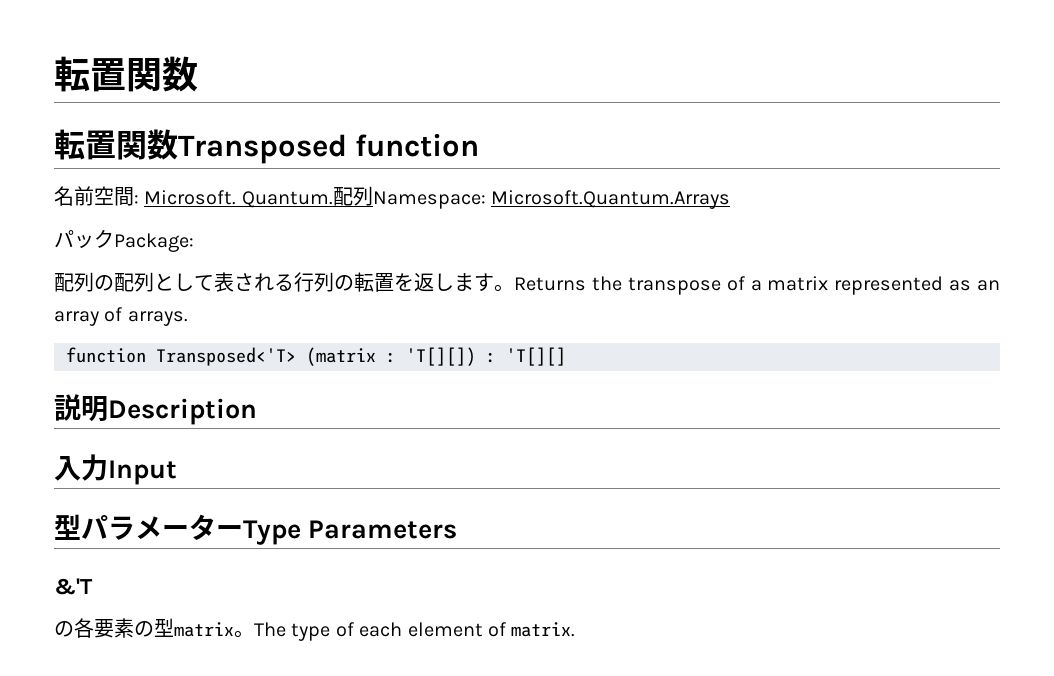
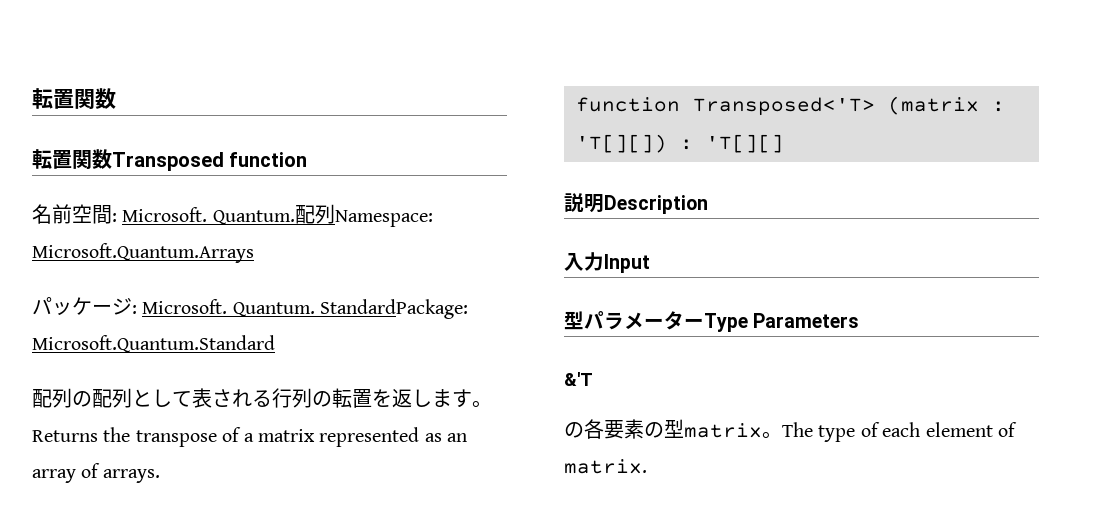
- パックPackage:
+ パッケージ: Microsoft. Quantum. StandardPackage: Microsoft.Quantum.Standard

